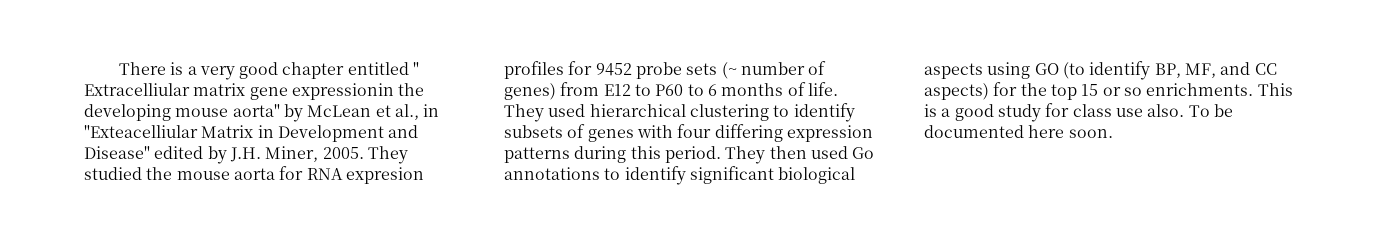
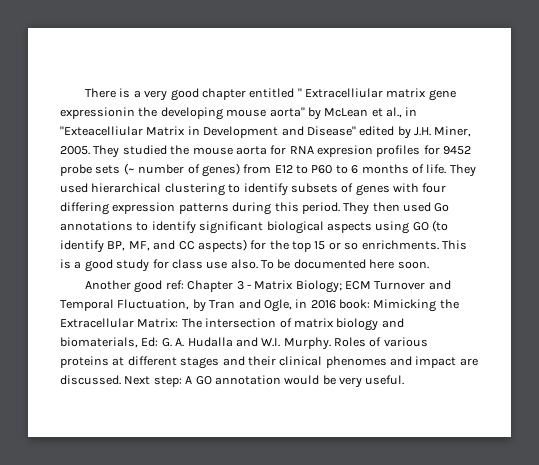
+ Another good ref: Chapter 3 - Matrix Biology; ECM Turnover and Temporal Fluctuation, by Tran and Ogle, in 2016 book: Mimicking the Extracellular Matrix: The intersection of matrix biology and biomaterials, Ed: G. A. Hudalla and W.I. Murphy. Roles of various proteins at different stages and their clinical phenomes and impact are discussed. Next step: A GO annotation would be very useful.

